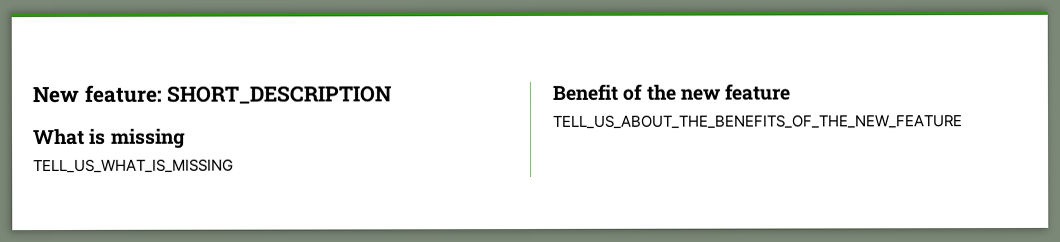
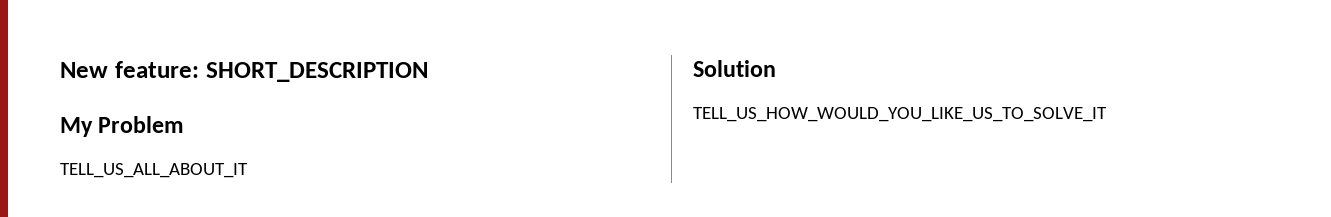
- What is missing
- TELL_US_WHAT_IS_MISSING
- Benefit of the new feature
- TELL_US_ABOUT_THE_BENEFITS_OF_THE_NEW_FEATURE
+ My Problem
+ TELL_US_ALL_ABOUT_IT
+ Solution
+ TELL_US_HOW_WOULD_YOU_LIKE_US_TO_SOLVE_IT

